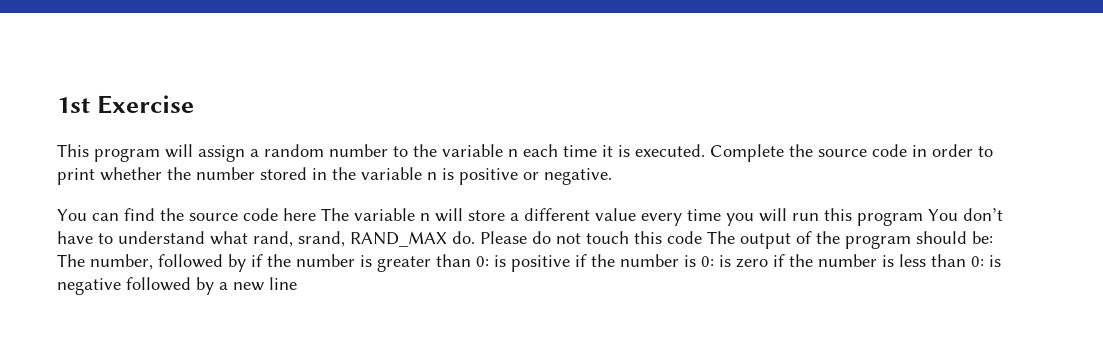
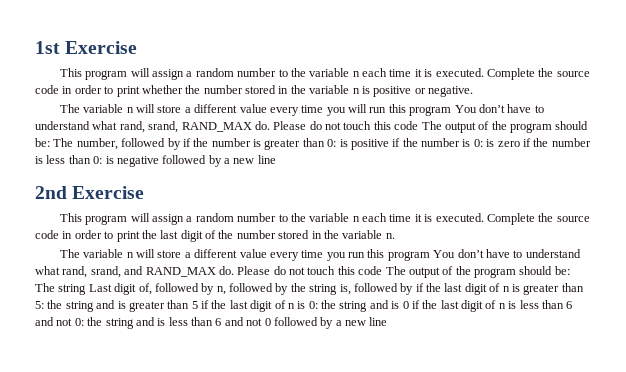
- You can find the source code here The variable n will store a different value every time you will run this program You don’t have to understand what rand, srand, RAND_MAX do.
+ The variable n will store a different value every time you will run this program You don’t have to understand what rand, srand, RAND_MAX do.
+ 2nd Exercise
+ This program will assign a random number to the variable n each time it is executed. Complete the source code in order to print the last digit of the number stored in the variable n.
+ The variable n will store a different value every time you run this program You don’t have to understand what rand, srand, and RAND_MAX do. Please do not touch this code The output of the program should be: The string Last digit of, followed by n, followed by the string is, followed by if the last digit of n is greater than 5: the string and is greater than 5 if the last digit of n is 0: the string and is 0 if the last digit of n is less than 6 and not 0: the string and is less than 6 and not 0 followed by a new line

